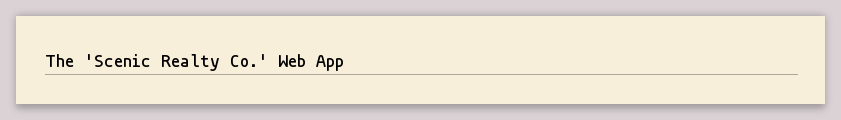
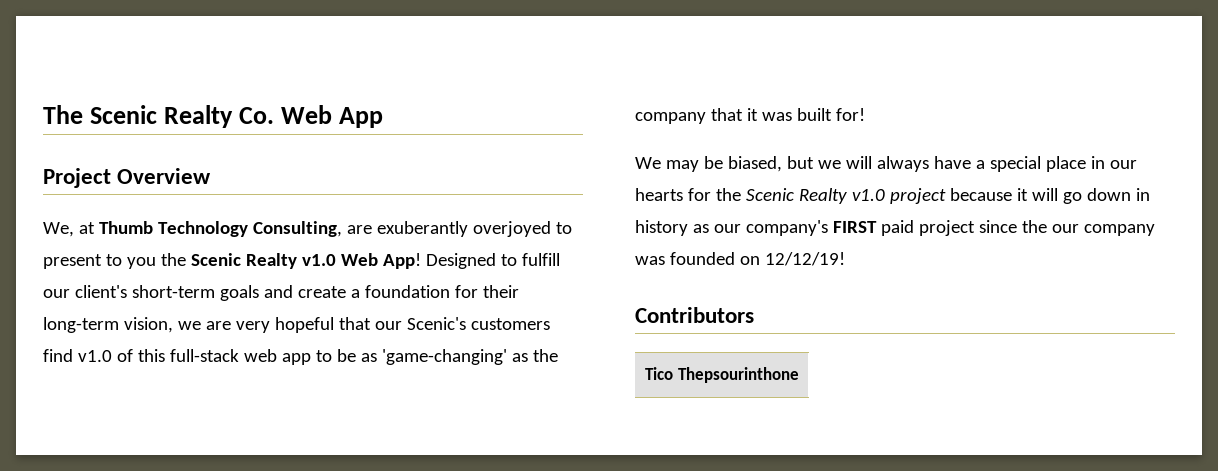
- The 'Scenic Realty Co.' Web App
+ The Scenic Realty Co. Web App
+ Project Overview
+ We, at Thumb Technology Consulting, are exuberantly overjoyed to present to you the Scenic Realty v1.0 Web App! Designed to fulfill our client's short-term goals and create a foundation for their long-term vision, we are very hopeful that our Scenic's customers find v1.0 of this full-stack web app to be as 'game-changing' as the company that it was built for!
+ We may be biased, but we will always have a special place in our hearts for the Scenic Realty v1.0 project because it will go down in history as our company's FIRST paid project since the our company was founded on 12/12/19!
+ Contributors
+ Tico Thepsourinthone

